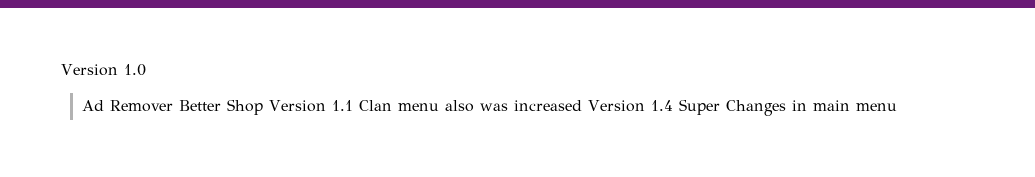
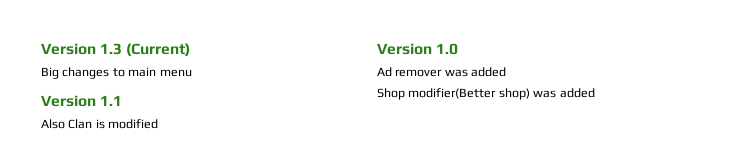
+ Version 1.3 (Current)
+ Big changes to main menu
+ Version 1.1
+ Also Clan is modified
  Version 1.0
- Ad Remover Better Shop Version 1.1 Clan menu also was increased Version 1.4 Super Changes in main menu
+ Ad remover was added
+ Shop modifier(Better shop) was added

